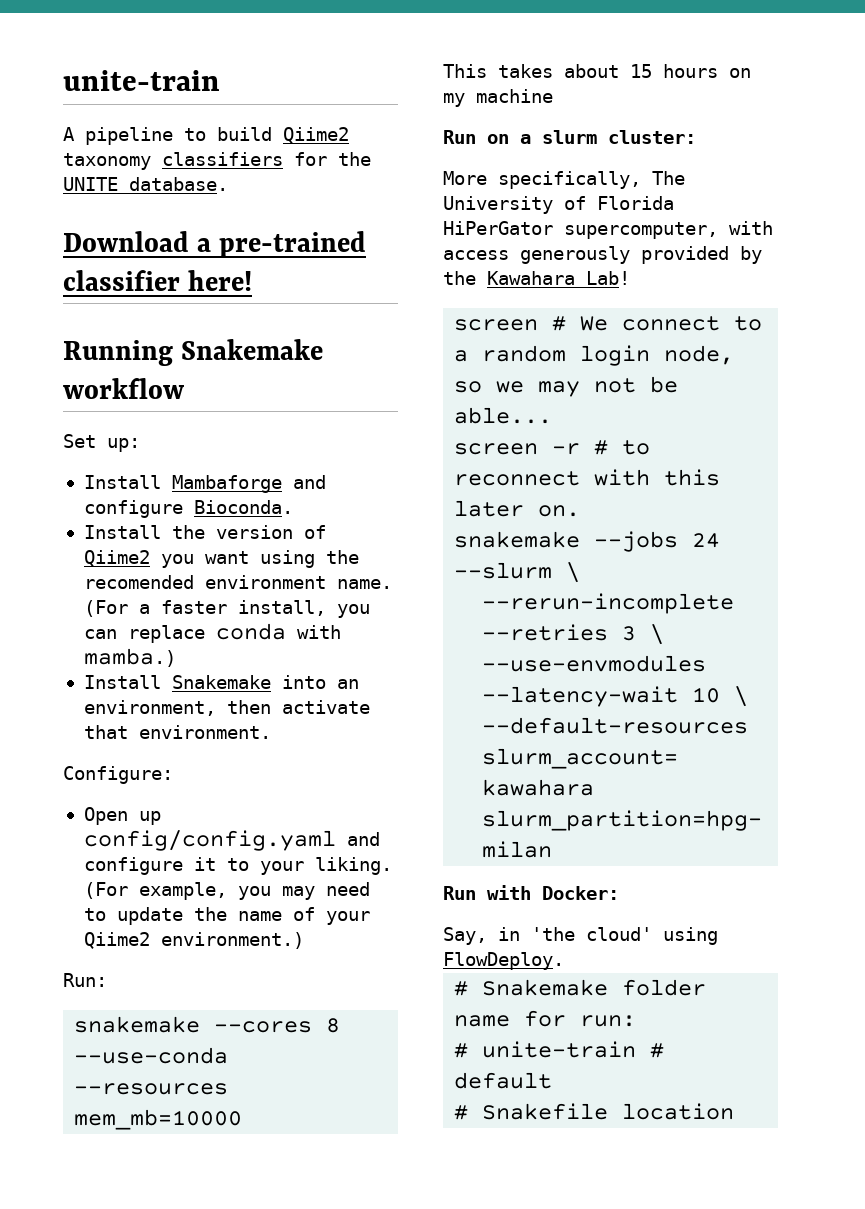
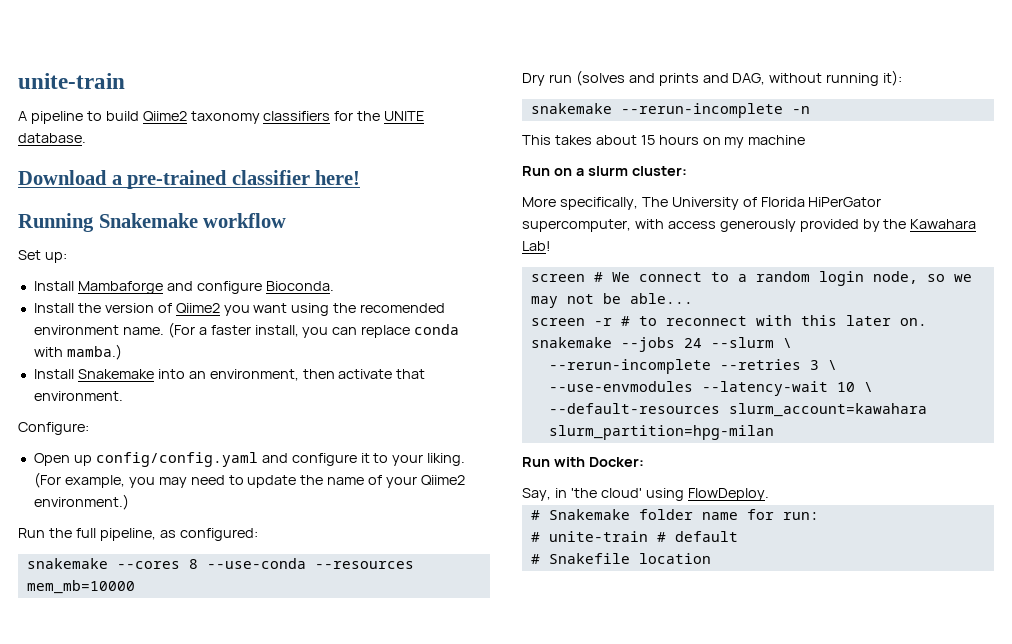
- Run:
+ Run the full pipeline, as configured:
+ Dry run (solves and prints and DAG, without running it):
+ snakemake --rerun-incomplete -n

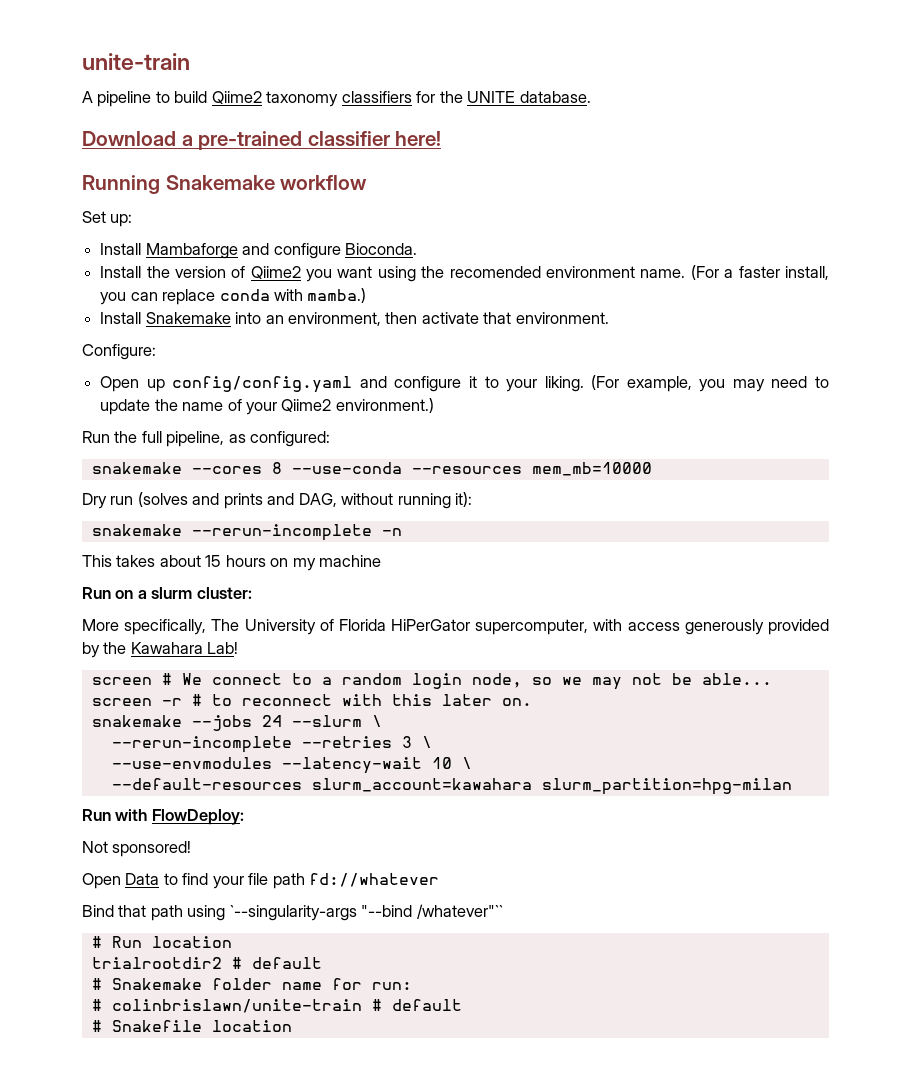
- Run with Docker:
- Say, in 'the cloud' using FlowDeploy.
+ Run with FlowDeploy:
+ Not sponsored!
+ Open Data to find your file path fd://whatever
+ Bind that path using `--singularity-args "--bind /whatever"``
+ # Run location
+ trialrootdir2 # default
- # unite-train # default
+ # colinbrislawn/unite-train # default

